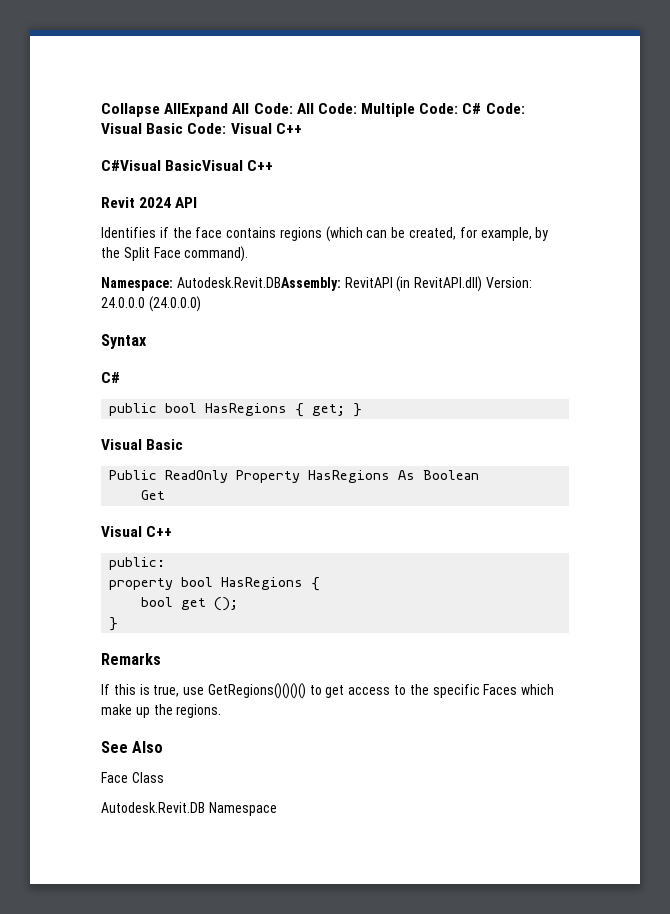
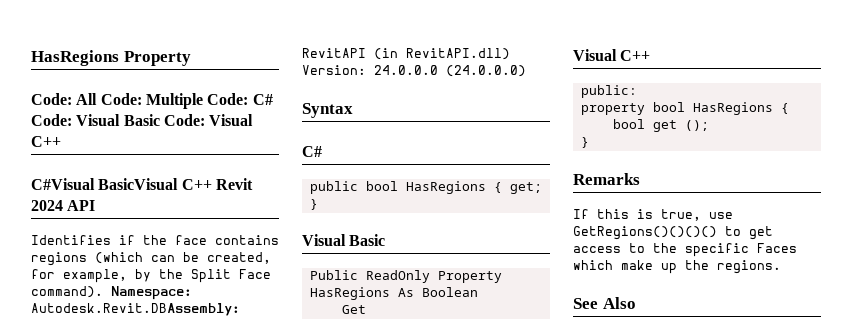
- Collapse AllExpand All Code: All Code: Multiple Code: C# Code: Visual Basic Code: Visual C++
+ HasRegions Property
+ Code: All Code: Multiple Code: C# Code: Visual Basic Code: Visual C++
- C#Visual BasicVisual C++
- Revit 2024 API
+ C#Visual BasicVisual C++ Revit 2024 API
- Identifies if the face contains regions (which can be created, for example, by the Split Face command).
- Namespace: Autodesk.Revit.DBAssembly: RevitAPI (in RevitAPI.dll) Version: 24.0.0.0 (24.0.0.0)
+ Identifies if the face contains regions (which can be created, for example, by the Split Face command). Namespace: Autodesk.Revit.DBAssembly: RevitAPI (in RevitAPI.dll) Version: 24.0.0.0 (24.0.0.0)
- Face Class
- Autodesk.Revit.DB Namespace

